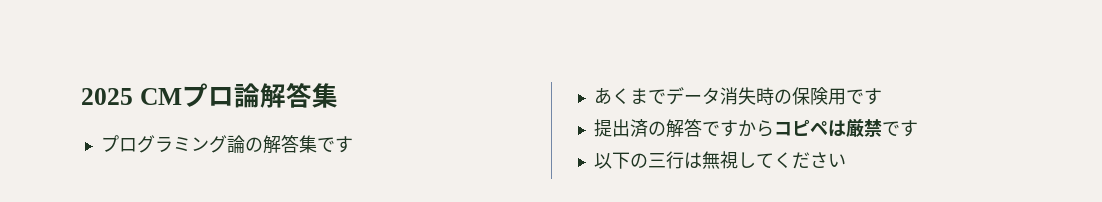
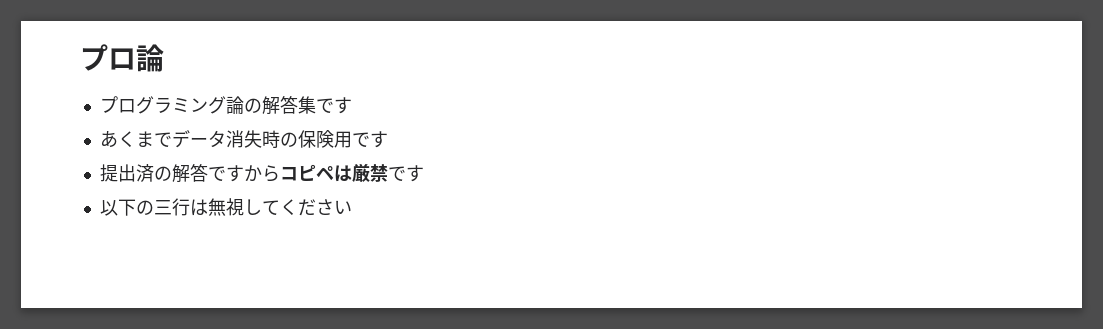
- 2025 CMプロ論解答集
+ プロ論

